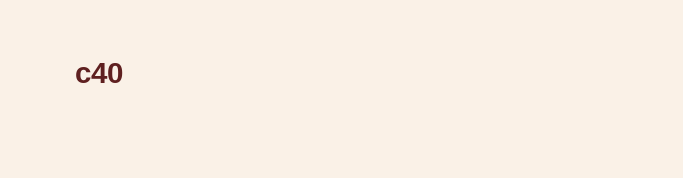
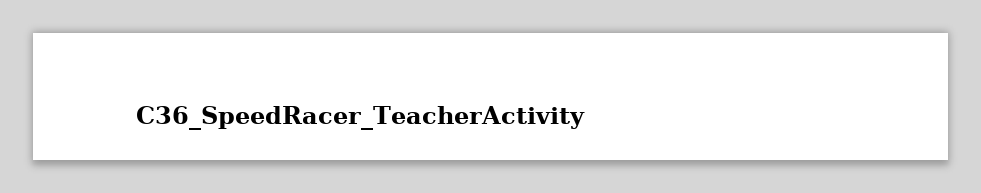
- c40
+ C36_SpeedRacer_TeacherActivity

